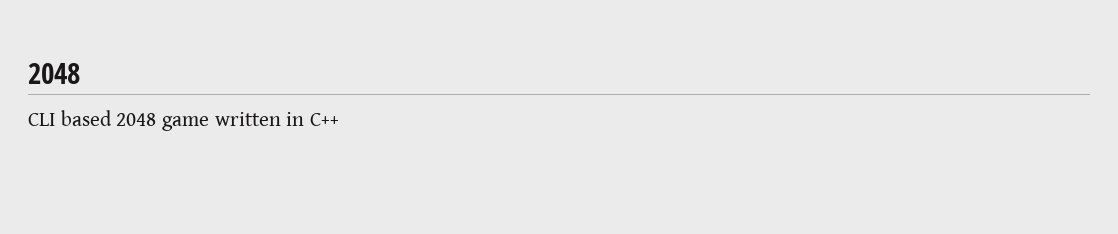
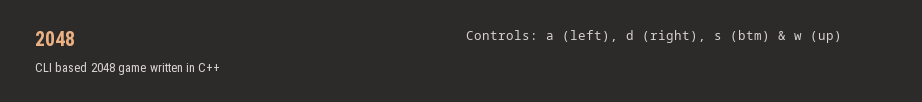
+ Controls: a (left), d (right), s (btm) & w (up)

